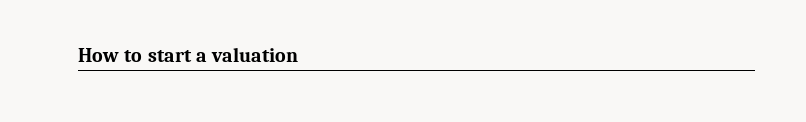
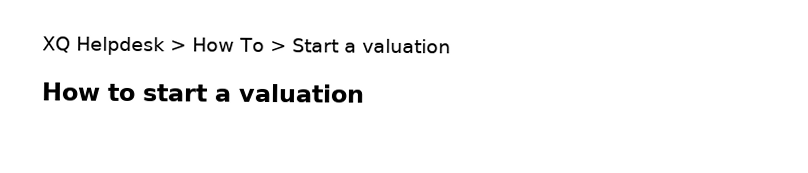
+ XQ Helpdesk > How To > Start a valuation

